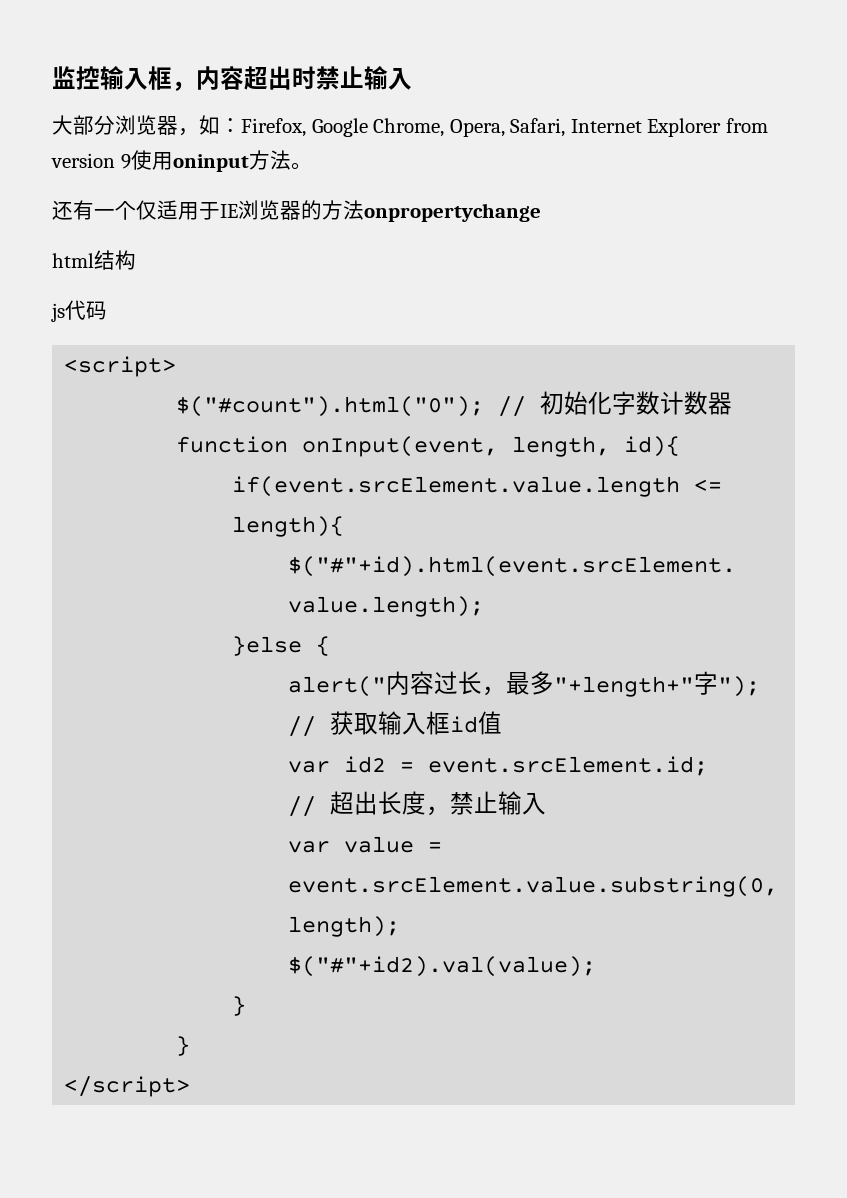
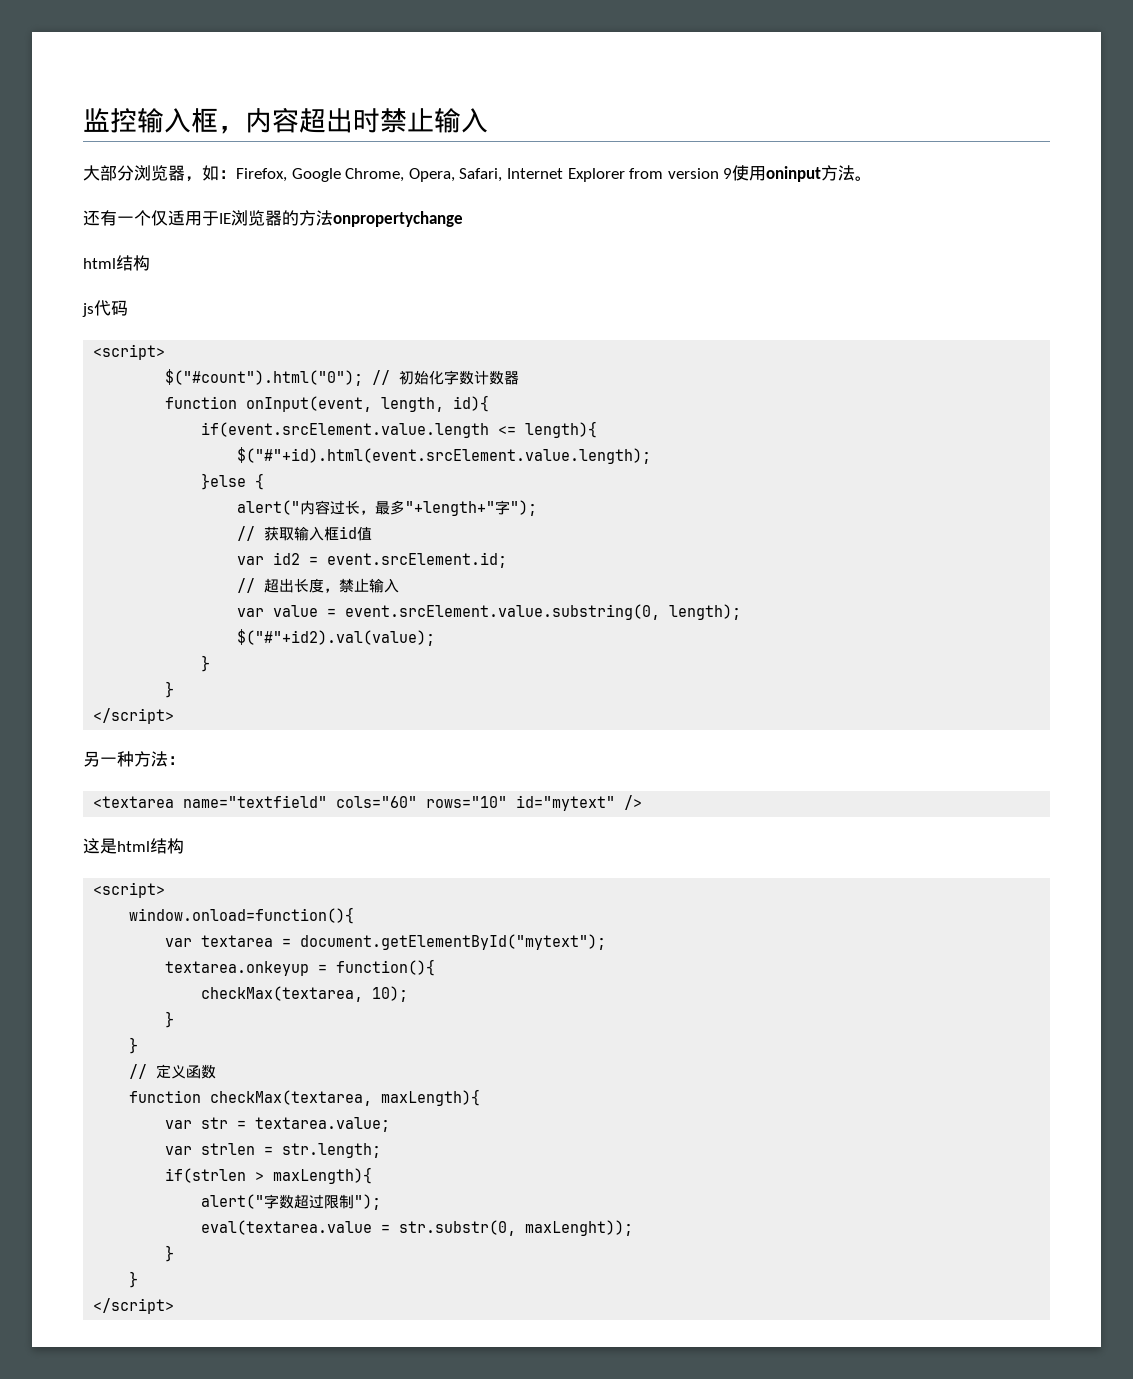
+ 另一种方法：
+ <textarea name="textfield" cols="60" rows="10" id="mytext" />
+ 这是html结构
+ <script>
+ window.onload=function(){
+ var textarea = document.getElementById("mytext");
+ textarea.onkeyup = function(){
+ checkMax(textarea, 10);
+ }
+ }
+ // 定义函数
+ function checkMax(textarea, maxLength){
+ var str = textarea.value;
+ var strlen = str.length;
+ if(strlen > maxLength){
+ alert("字数超过限制");
+ eval(textarea.value = str.substr(0, maxLenght));
+ }
+ }
+ </script>

